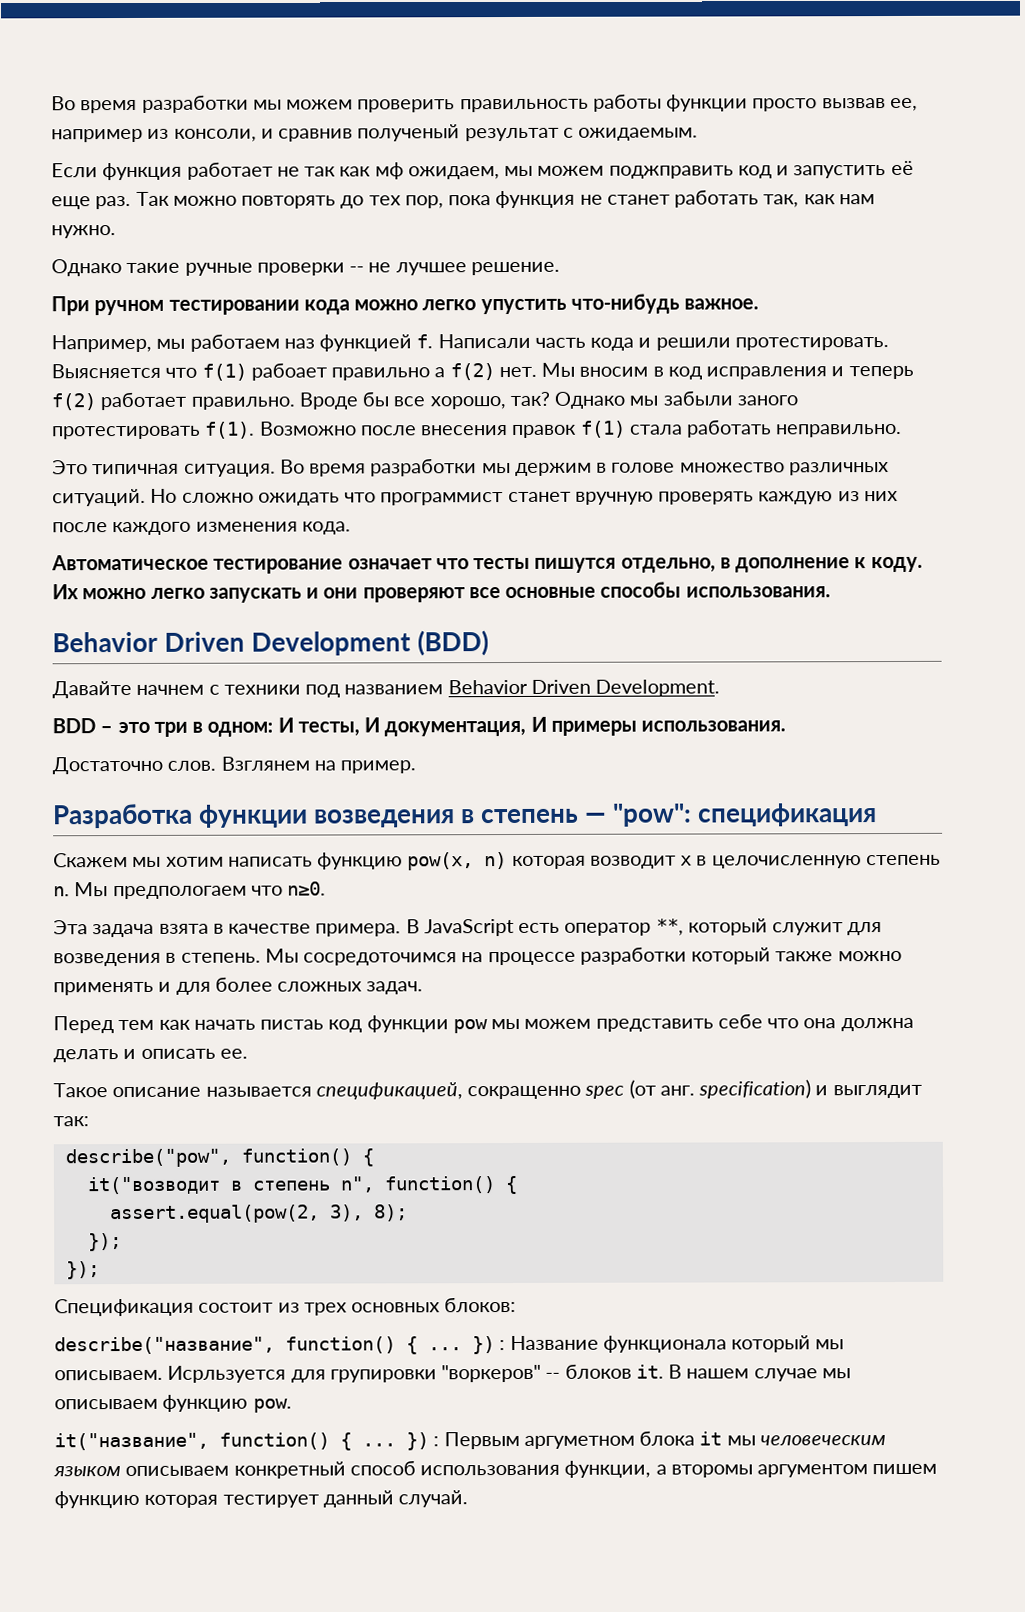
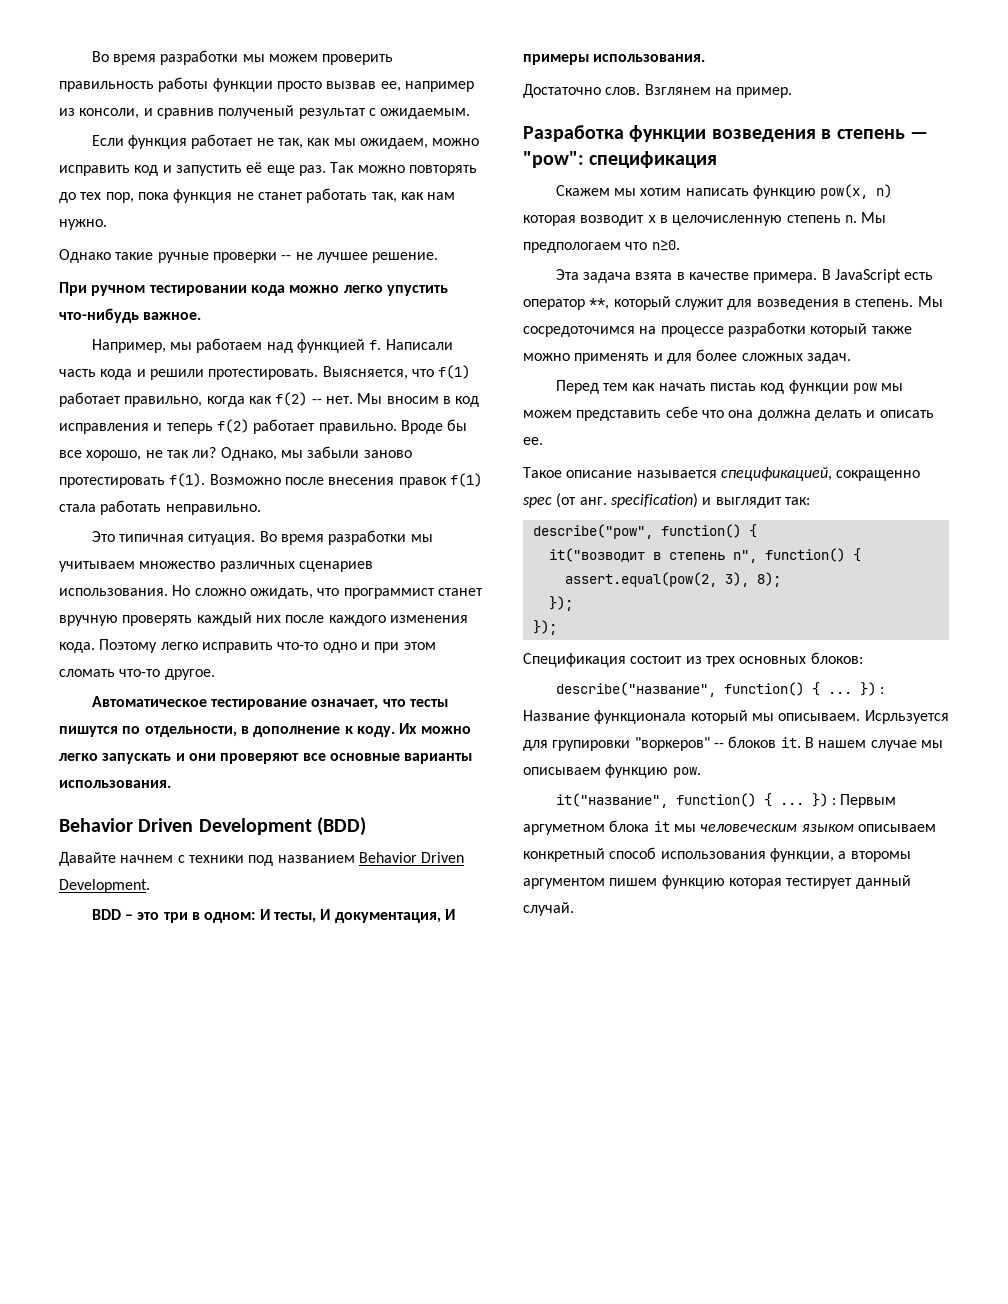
- Если функция работает не так как мф ожидаем, мы можем поджправить код и запустить её еще раз.
+ Если функция работает не так, как мы ожидаем, можно исправить код и запустить её еще раз.
- Например, мы работаем наз функцией f.
+ Например, мы работаем над функцией f.
- Выясняется что f(1) рабоает правильно а f(2) нет.
+ Выясняется, что f(1) работает правильно, когда как f(2) -- нет.
- Вроде бы все хорошо, так? Однако мы забыли заного протестировать f(1).
+ Вроде бы все хорошо, не так ли? Однако, мы забыли заново протестировать f(1).
- Во время разработки мы держим в голове множество различных ситуаций.
+ Во время разработки мы учитываем множество различных сценариев использования.
- Но сложно ожидать что программист станет вручную проверять каждую из них после каждого изменения кода.
+ Но сложно ожидать, что программист станет вручную проверять каждый них после каждого изменения кода. Поэтому легко исправить что-то одно и при этом сломать что-то другое.
- Автоматическое тестирование означает что тесты пишутся отдельно, в дополнение к коду.
+ Автоматическое тестирование означает, что тесты пишутся по отдельности, в дополнение к коду.
- Их можно легко запускать и они проверяют все основные способы использования.
+ Их можно легко запускать и они проверяют все основные варианты использования.

